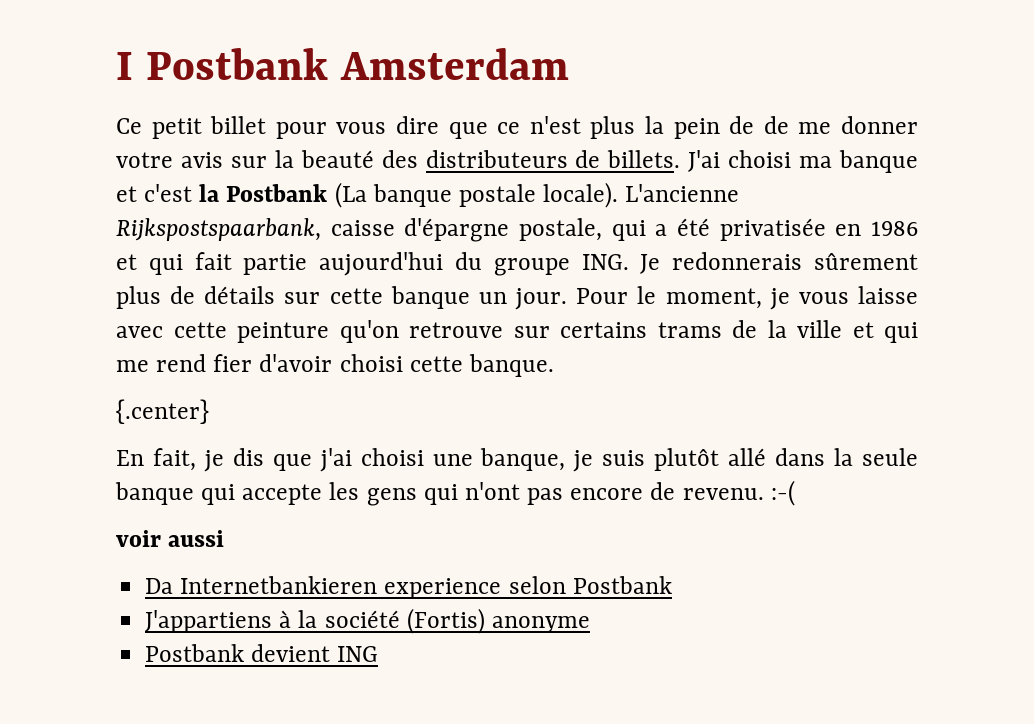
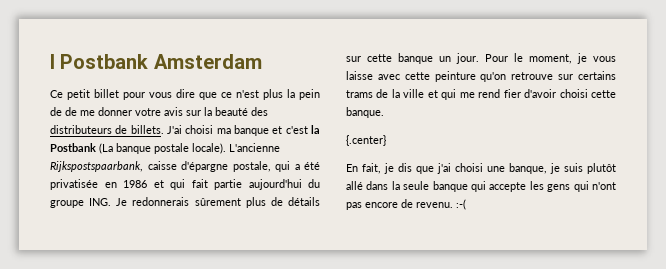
- voir aussi
- Da Internetbankieren experience selon Postbank
- J'appartiens à la société (Fortis) anonyme
- Postbank devient ING

